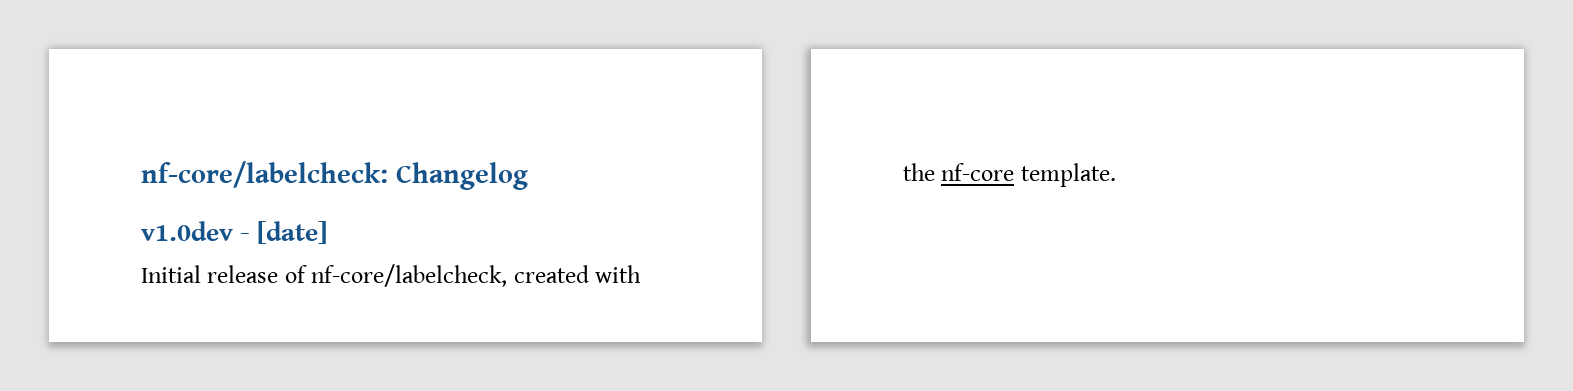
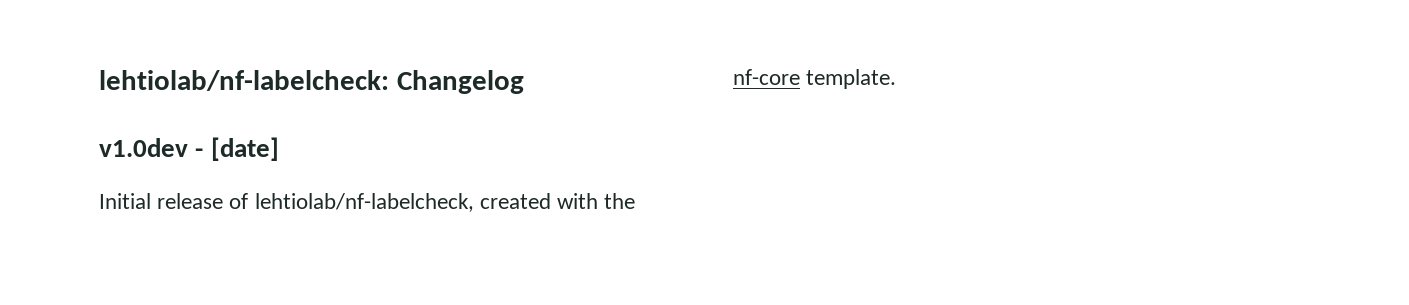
- nf-core/labelcheck: Changelog
+ lehtiolab/nf-labelcheck: Changelog
- Initial release of nf-core/labelcheck, created with the nf-core template.
+ Initial release of lehtiolab/nf-labelcheck, created with the nf-core template.

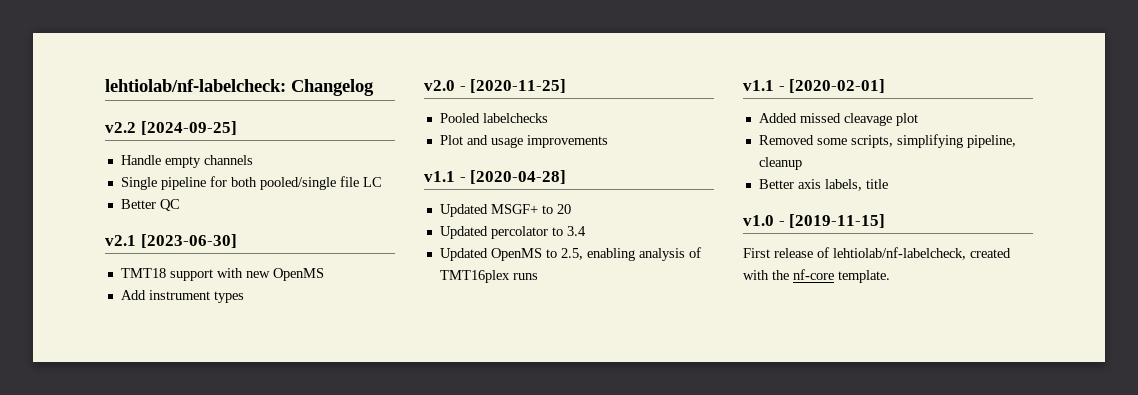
- v1.0dev - [date]
- Initial release of lehtiolab/nf-labelcheck, created with the nf-core template.
+ v2.2 [2024-09-25]
+ Handle empty channels
+ Single pipeline for both pooled/single file LC
+ Better QC
+ v2.1 [2023-06-30]
+ TMT18 support with new OpenMS
+ Add instrument types
+ v2.0 - [2020-11-25]
+ Pooled labelchecks
+ Plot and usage improvements
+ v1.1 - [2020-04-28]
+ Updated MSGF+ to 20
+ Updated percolator to 3.4
+ Updated OpenMS to 2.5, enabling analysis of TMT16plex runs
+ v1.1 - [2020-02-01]
+ Added missed cleavage plot
+ Removed some scripts, simplifying pipeline, cleanup
+ Better axis labels, title
+ v1.0 - [2019-11-15]
+ First release of lehtiolab/nf-labelcheck, created with the nf-core template.

